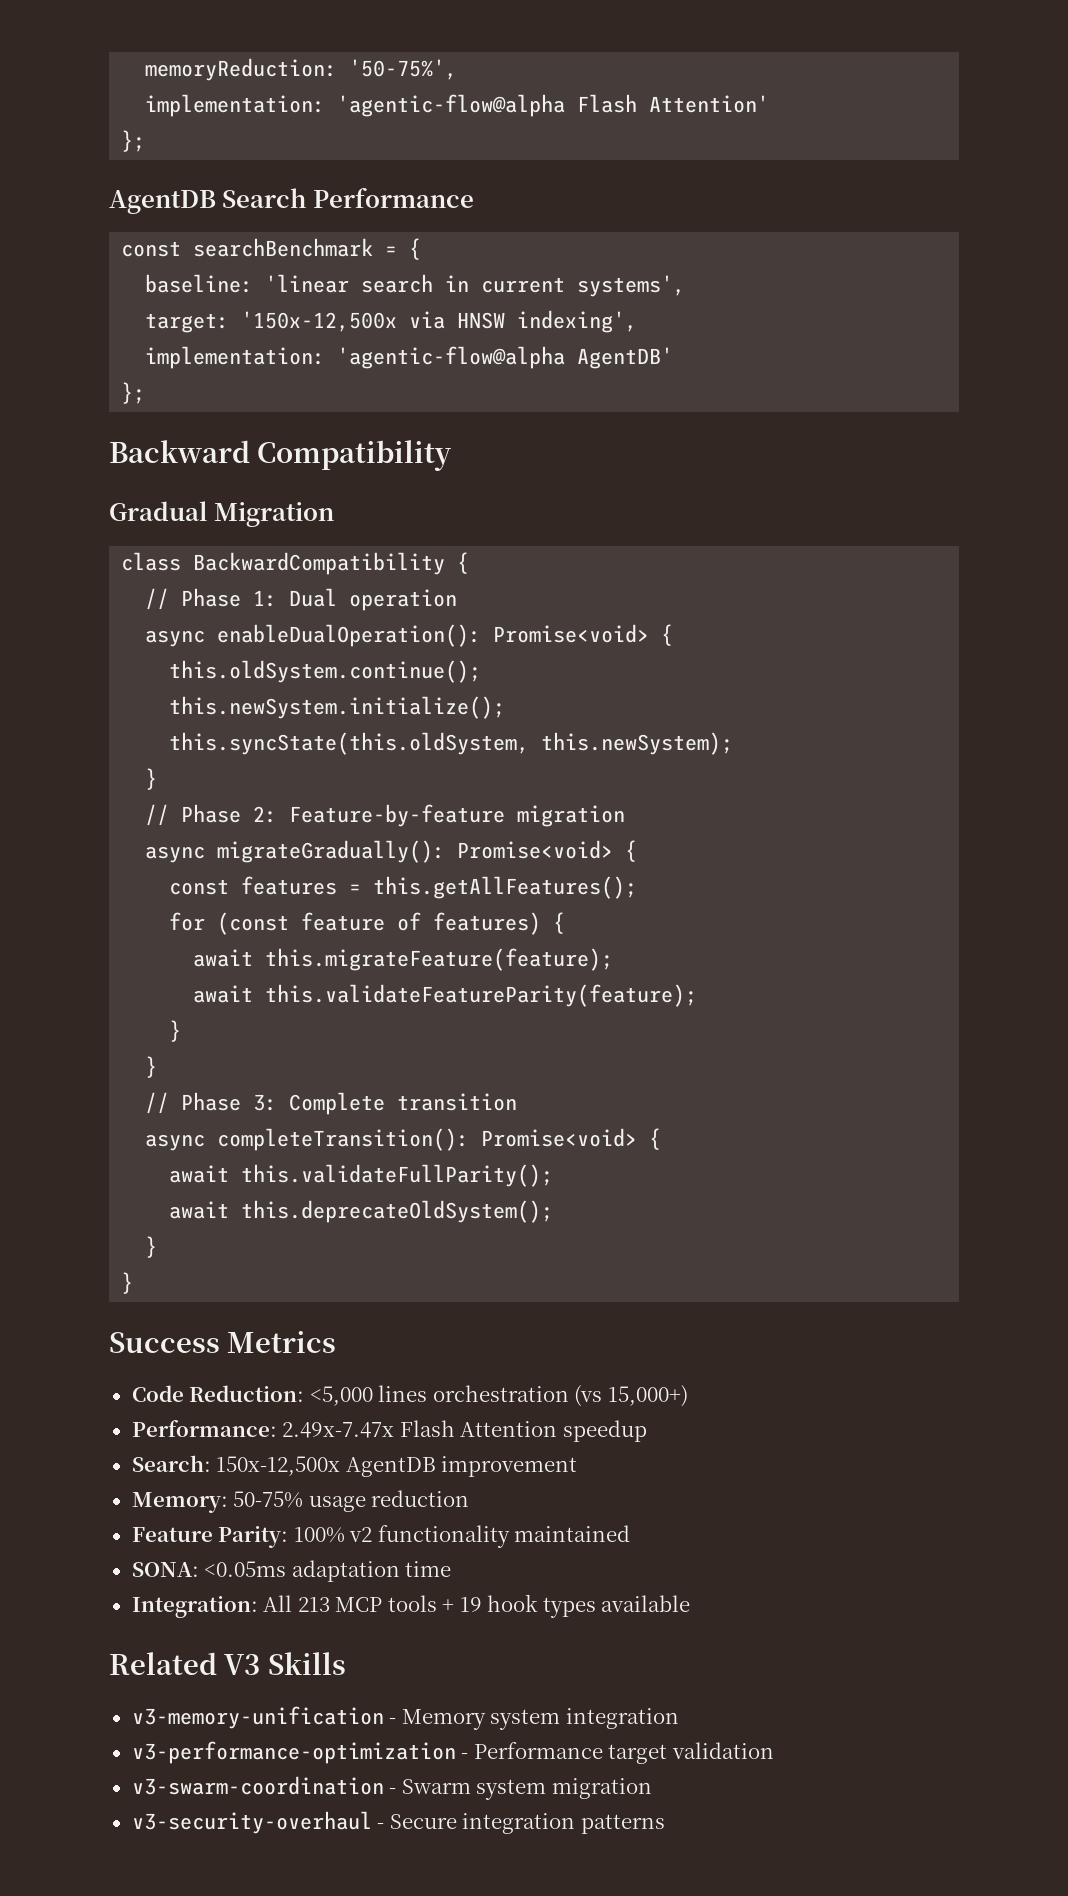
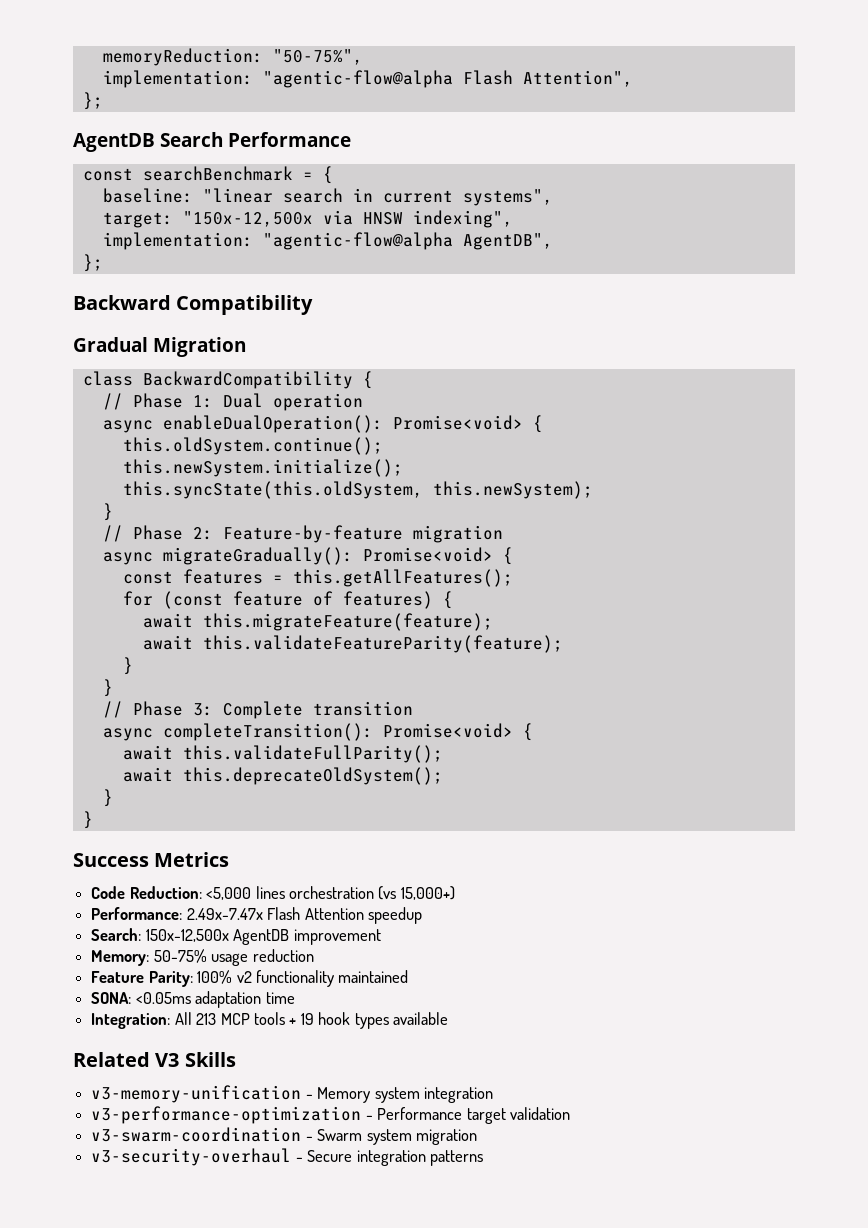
- memoryReduction: '50-75%',
- implementation: 'agentic-flow@alpha Flash Attention'
+ memoryReduction: "50-75%",
+ implementation: "agentic-flow@alpha Flash Attention",
- baseline: 'linear search in current systems',
+ baseline: "linear search in current systems",
- target: '150x-12,500x via HNSW indexing',
- implementation: 'agentic-flow@alpha AgentDB'
+ target: "150x-12,500x via HNSW indexing",
+ implementation: "agentic-flow@alpha AgentDB",

